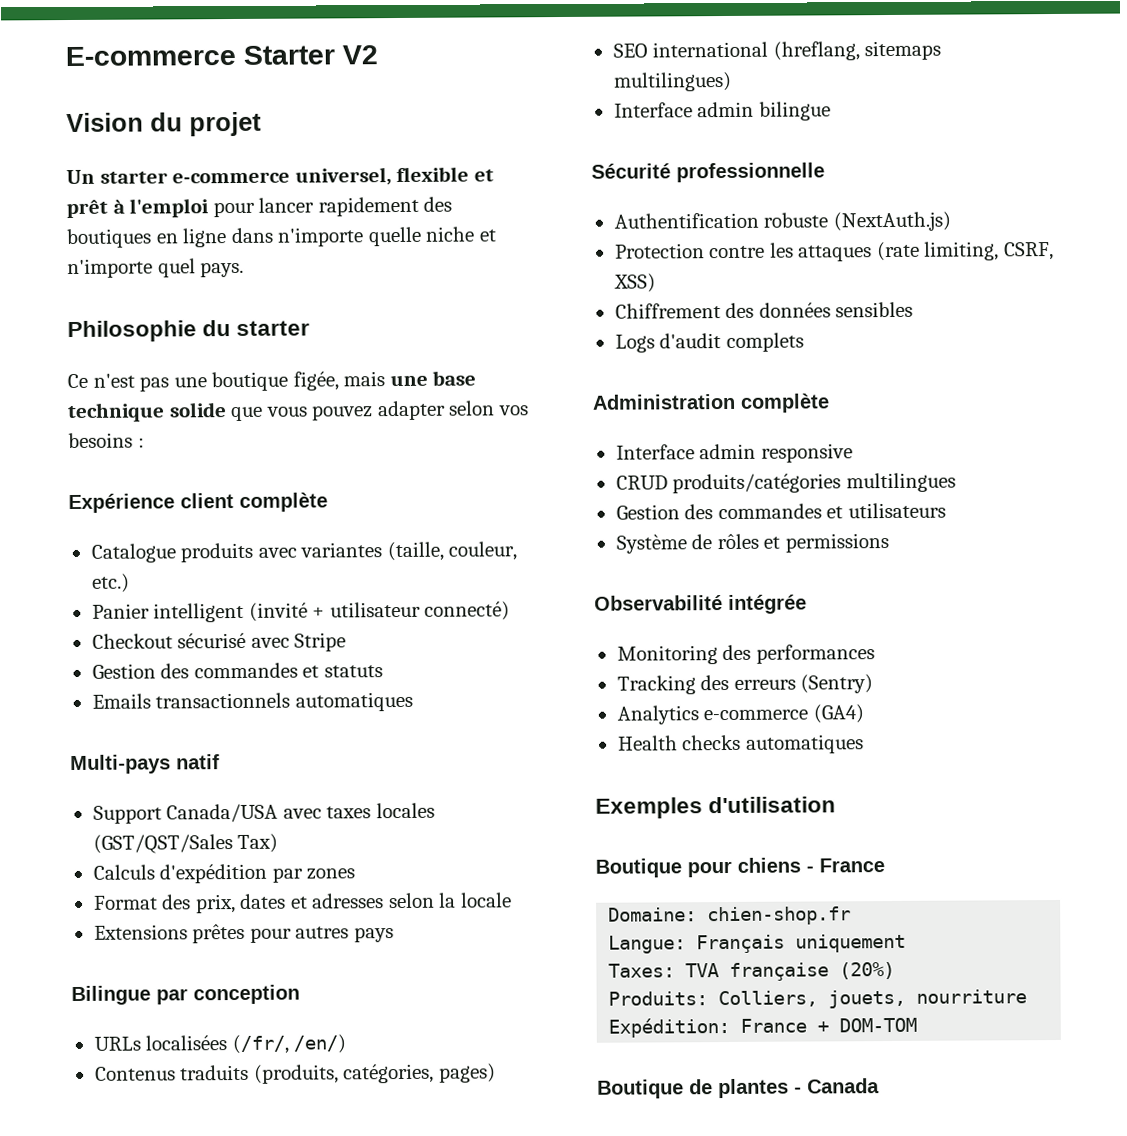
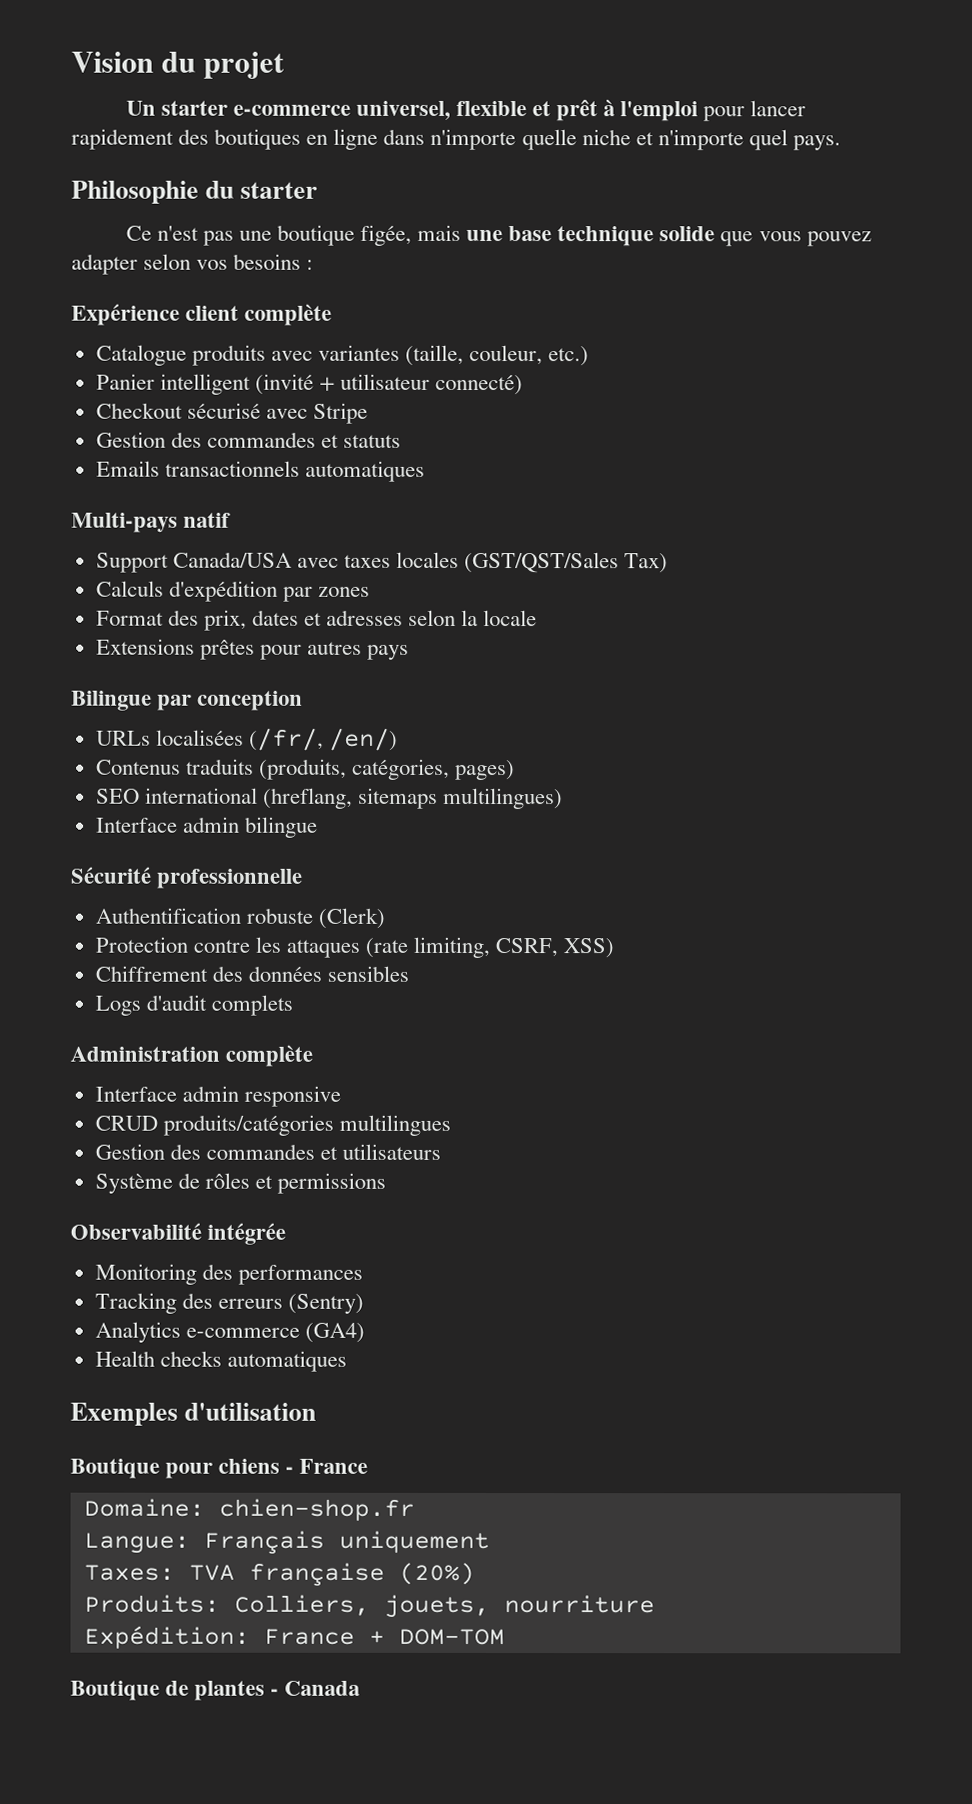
- E-commerce Starter V2
- Authentification robuste (NextAuth.js)
+ Authentification robuste (Clerk)

